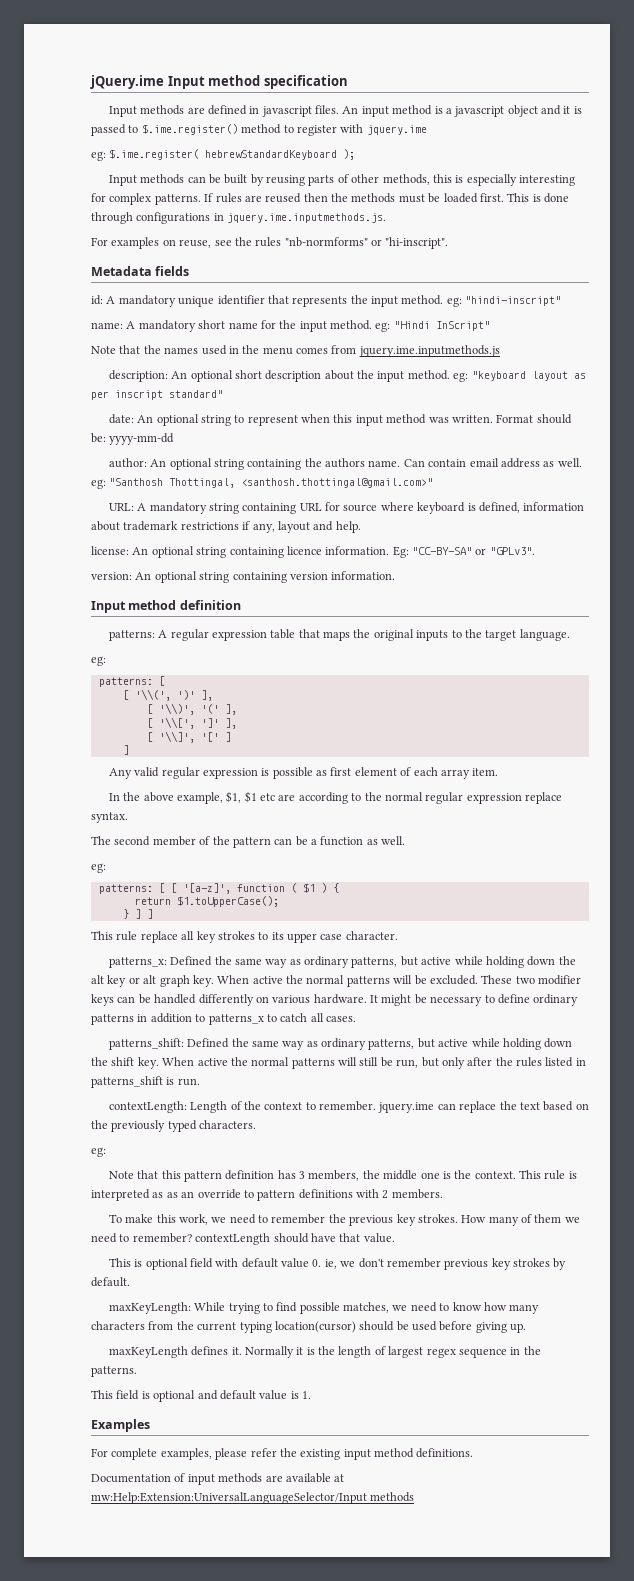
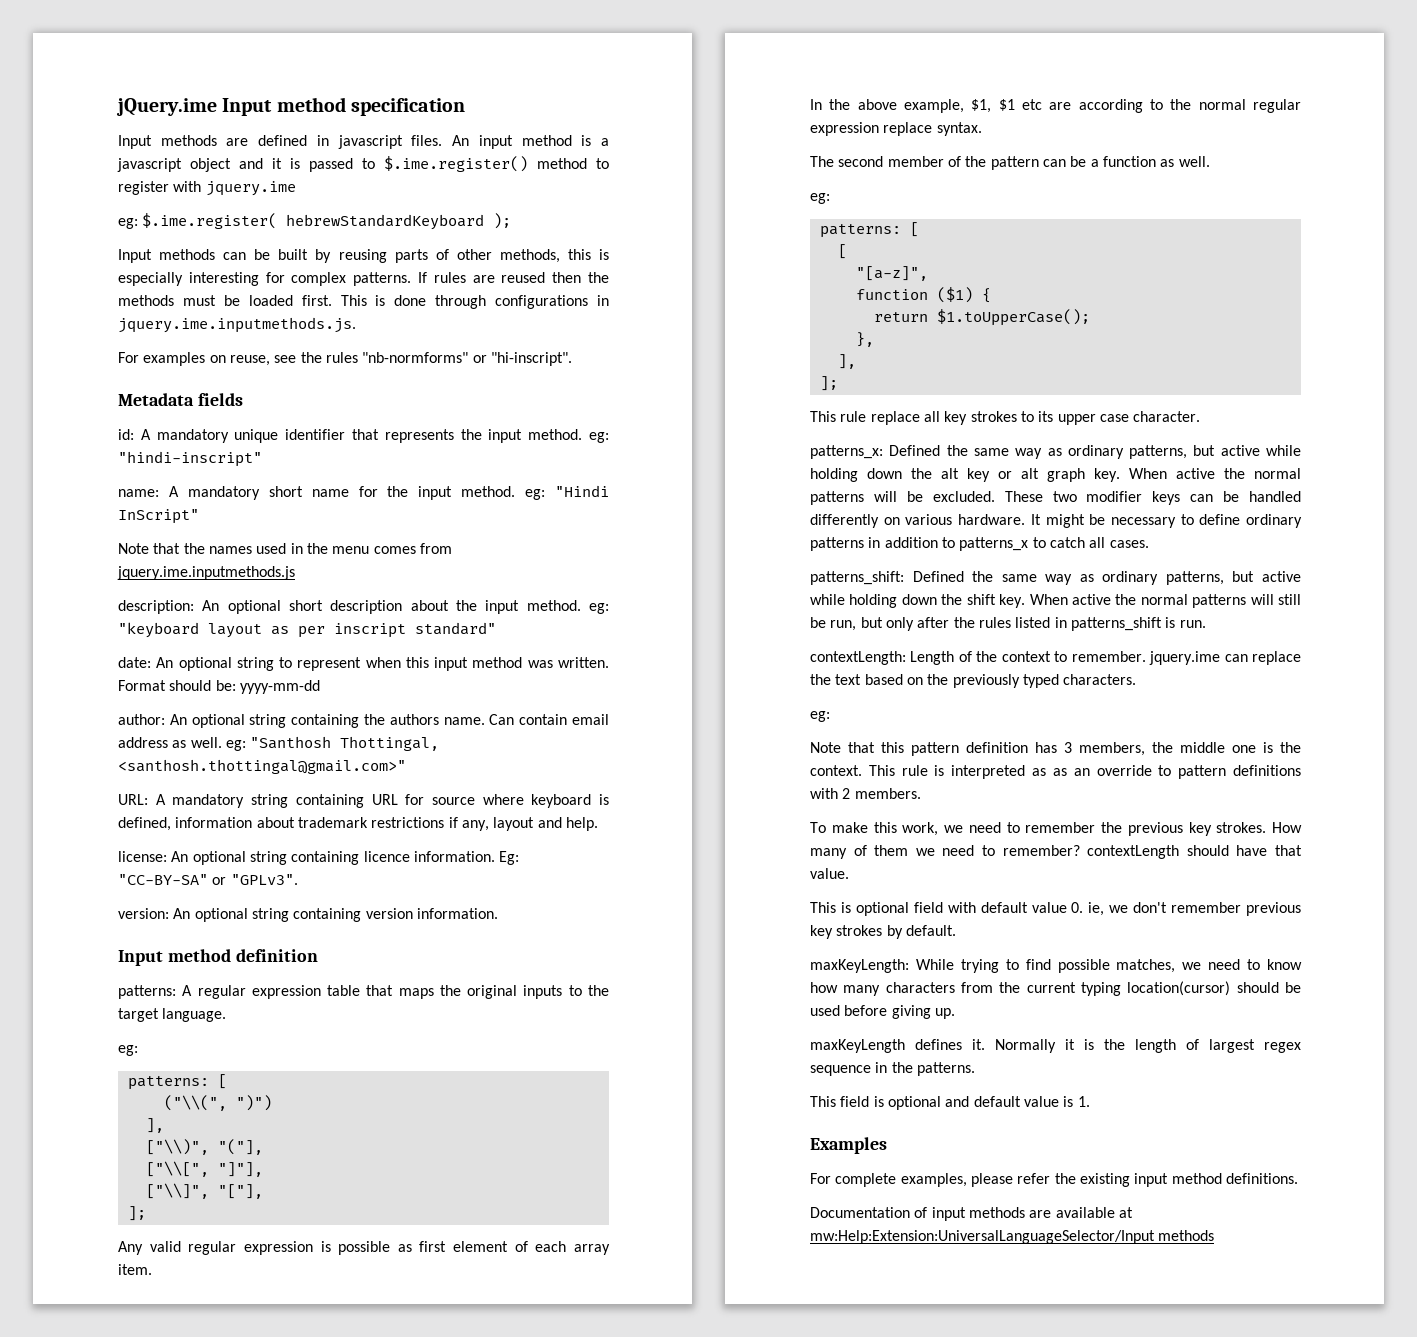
- [ '\\(', ')' ],
- [ '\\)', '(' ],
- [ '\\[', ']' ],
- [ '\\]', '[' ]
- ]
+ ("\\(", ")")
+ ],
+ ["\\)", "("],
+ ["\\[", "]"],
+ ["\\]", "["],
+ ];
  The second member of the pattern can be a function as well.
  eg:
- patterns: [ [ '[a-z]', function ( $1 ) {
+ patterns: [
+ [
+ "[a-z]",
+ function ($1) {
- } ] ]
+ },
+ ],
+ ];

